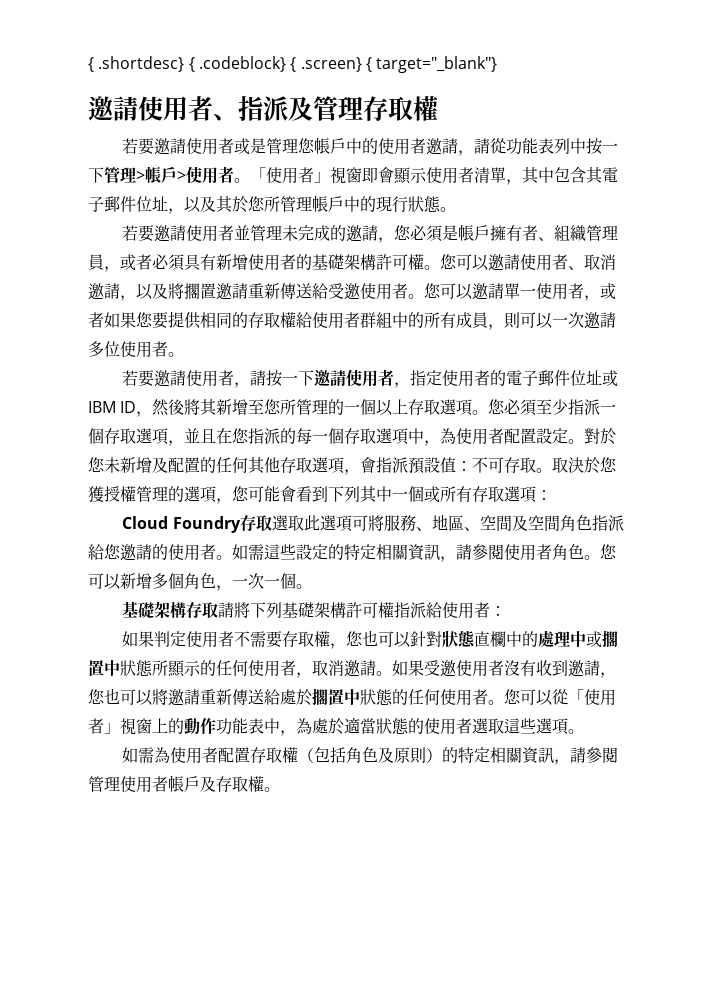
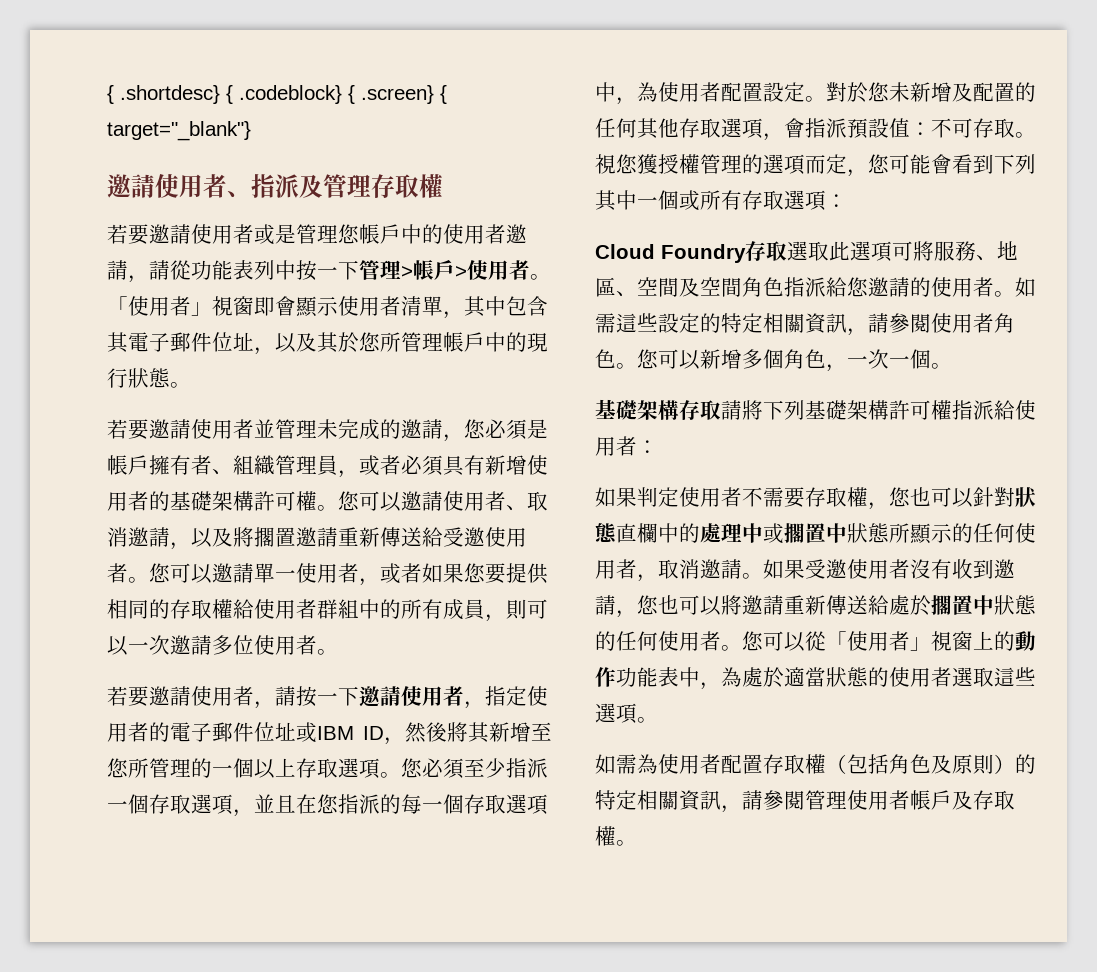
- 取決於您獲授權管理的選項，您可能會看到下列其中一個或所有存取選項：
+ 視您獲授權管理的選項而定，您可能會看到下列其中一個或所有存取選項：

